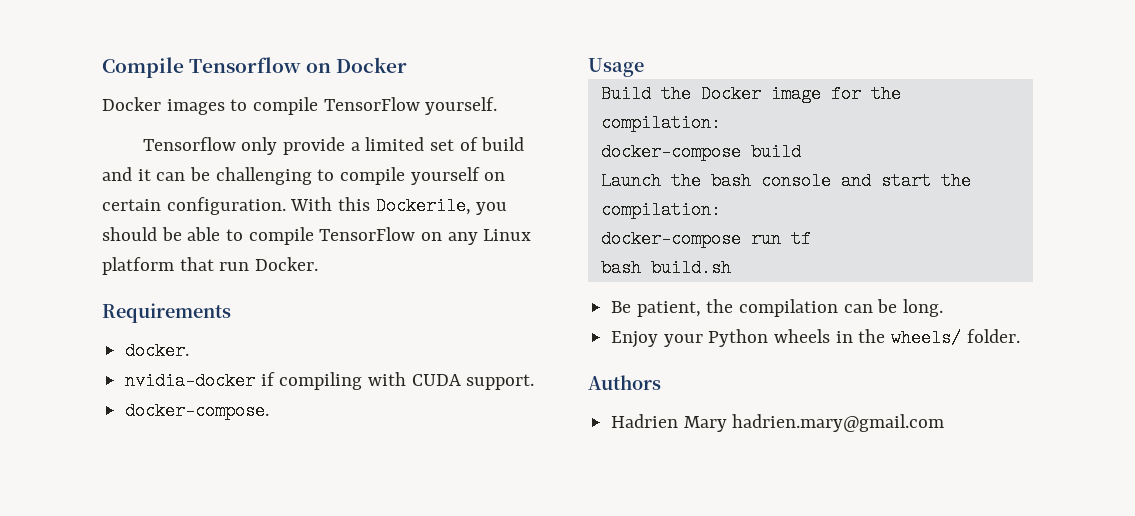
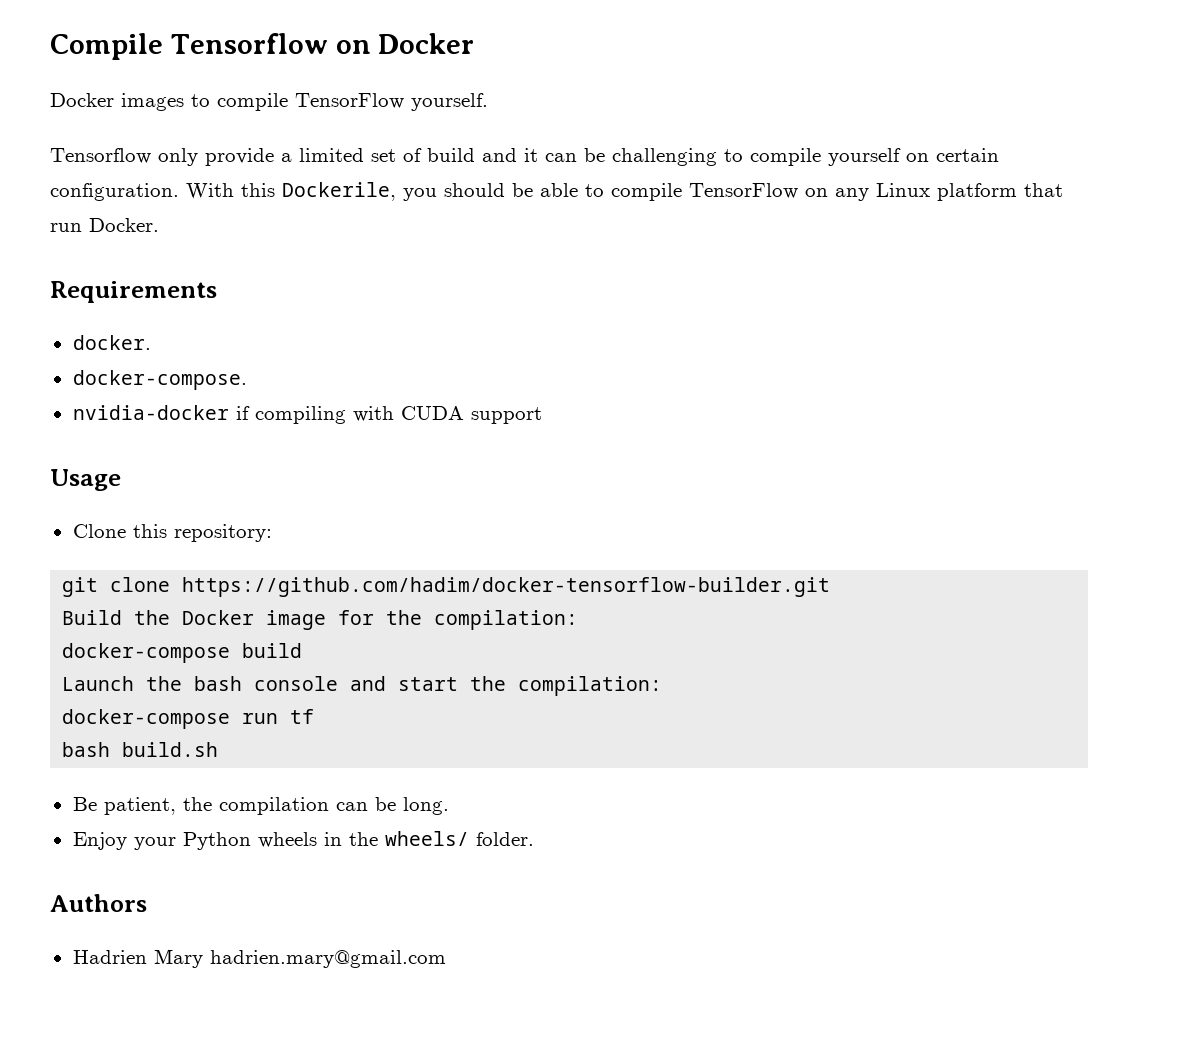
+ docker-compose.
- nvidia-docker if compiling with CUDA support.
- docker-compose.
+ nvidia-docker if compiling with CUDA support
+ Clone this repository:
+ git clone https://github.com/hadim/docker-tensorflow-builder.git

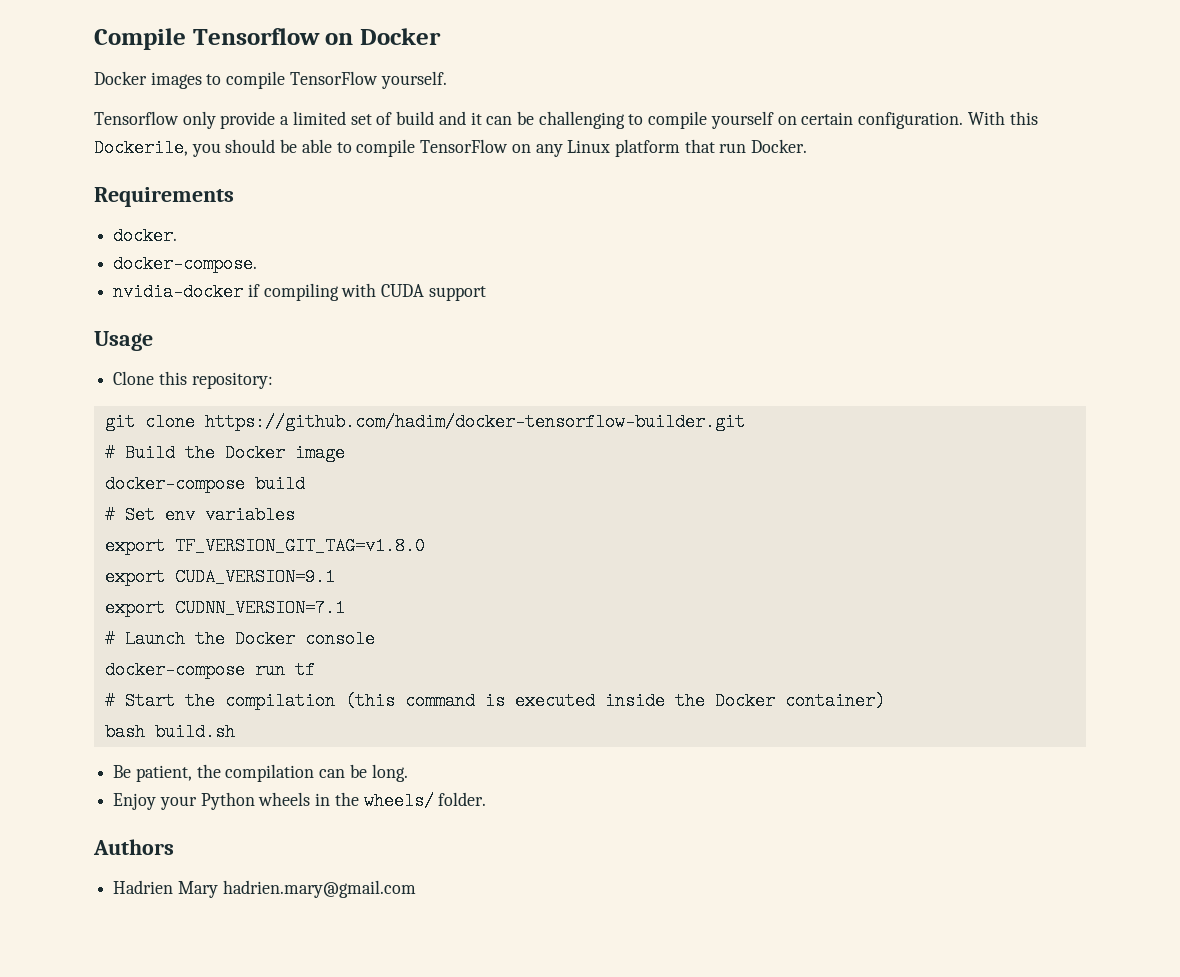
- Build the Docker image for the compilation:
+ # Build the Docker image
- Launch the bash console and start the compilation:
+ # Set env variables
+ export TF_VERSION_GIT_TAG=v1.8.0
+ export CUDA_VERSION=9.1
+ export CUDNN_VERSION=7.1
+ # Launch the Docker console
+ # Start the compilation (this command is executed inside the Docker container)

